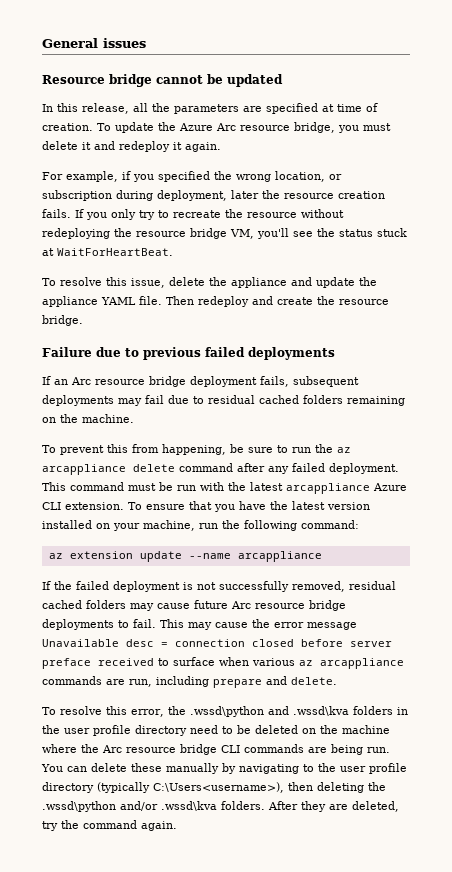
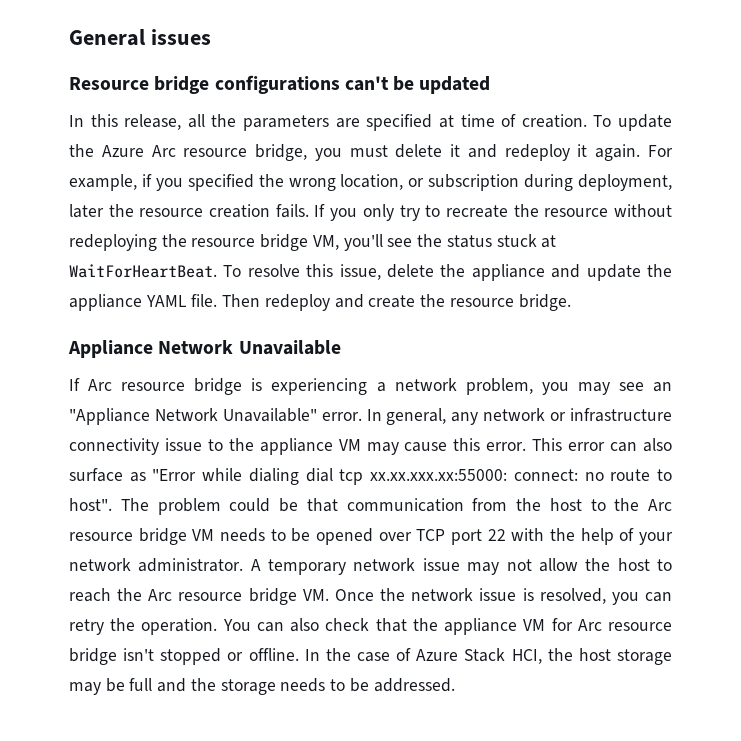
- Resource bridge cannot be updated
+ Resource bridge configurations can't be updated
- To update the Azure Arc resource bridge, you must delete it and redeploy it again.
- For example, if you specified the wrong location, or subscription during deployment, later the resource creation fails.
+ To update the Azure Arc resource bridge, you must delete it and redeploy it again. For example, if you specified the wrong location, or subscription during deployment, later the resource creation fails.
- If you only try to recreate the resource without redeploying the resource bridge VM, you'll see the status stuck at WaitForHeartBeat.
- To resolve this issue, delete the appliance and update the appliance YAML file.
+ If you only try to recreate the resource without redeploying the resource bridge VM, you'll see the status stuck at WaitForHeartBeat. To resolve this issue, delete the appliance and update the appliance YAML file.
- Failure due to previous failed deployments
- If an Arc resource bridge deployment fails, subsequent deployments may fail due to residual cached folders remaining on the machine.
- To prevent this from happening, be sure to run the az arcappliance delete command after any failed deployment. This command must be run with the latest arcappliance Azure CLI extension. To ensure that you have the latest version installed on your machine, run the following command:
- az extension update --name arcappliance
- If the failed deployment is not successfully removed, residual cached folders may cause future Arc resource bridge deployments to fail. This may cause the error message Unavailable desc = connection closed before server preface received to surface when various az arcappliance commands are run, including prepare and delete.
- To resolve this error, the .wssd\python and .wssd\kva folders in the user profile directory need to be deleted on the machine where the Arc resource bridge CLI commands are being run. You can delete these manually by navigating to the user profile directory (typically C:\Users<username>), then deleting the .wssd\python and/or .wssd\kva folders. After they are deleted, try the command again.
+ Appliance Network Unavailable
+ If Arc resource bridge is experiencing a network problem, you may see an "Appliance Network Unavailable" error. In general, any network or infrastructure connectivity issue to the appliance VM may cause this error. This error can also surface as "Error while dialing dial tcp xx.xx.xxx.xx:55000: connect: no route to host". The problem could be that communication from the host to the Arc resource bridge VM needs to be opened over TCP port 22 with the help of your network administrator. A temporary network issue may not allow the host to reach the Arc resource bridge VM. Once the network issue is resolved, you can retry the operation. You can also check that the appliance VM for Arc resource bridge isn't stopped or offline. In the case of Azure Stack HCI, the host storage may be full and the storage needs to be addressed.

